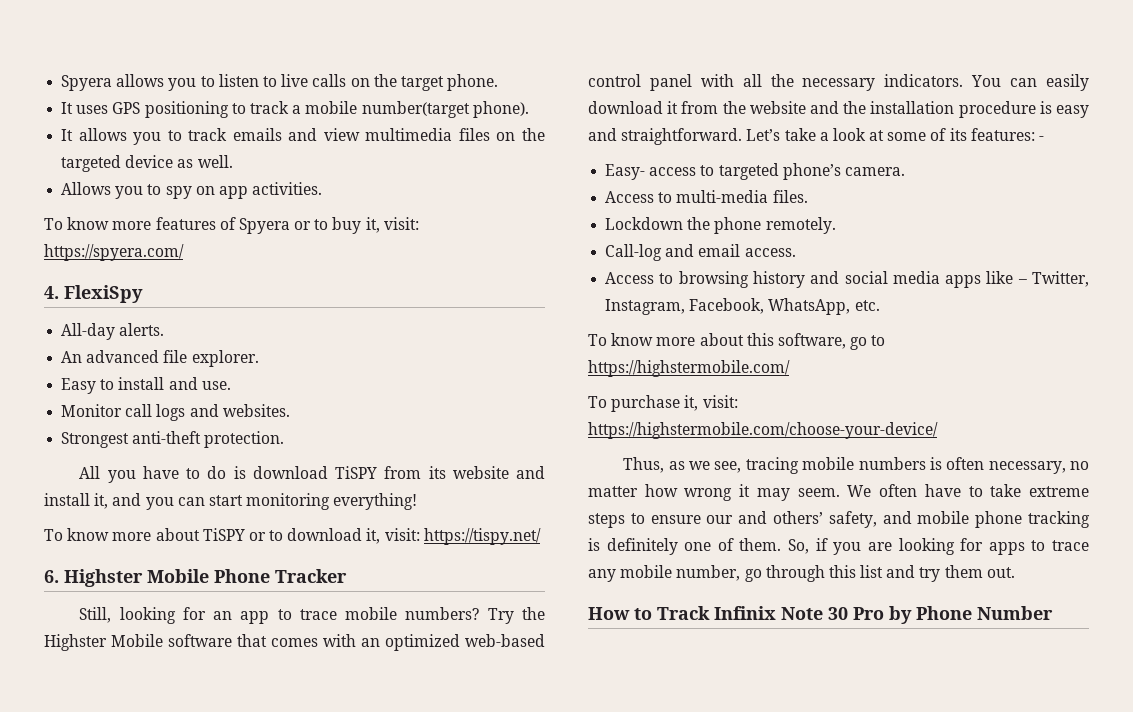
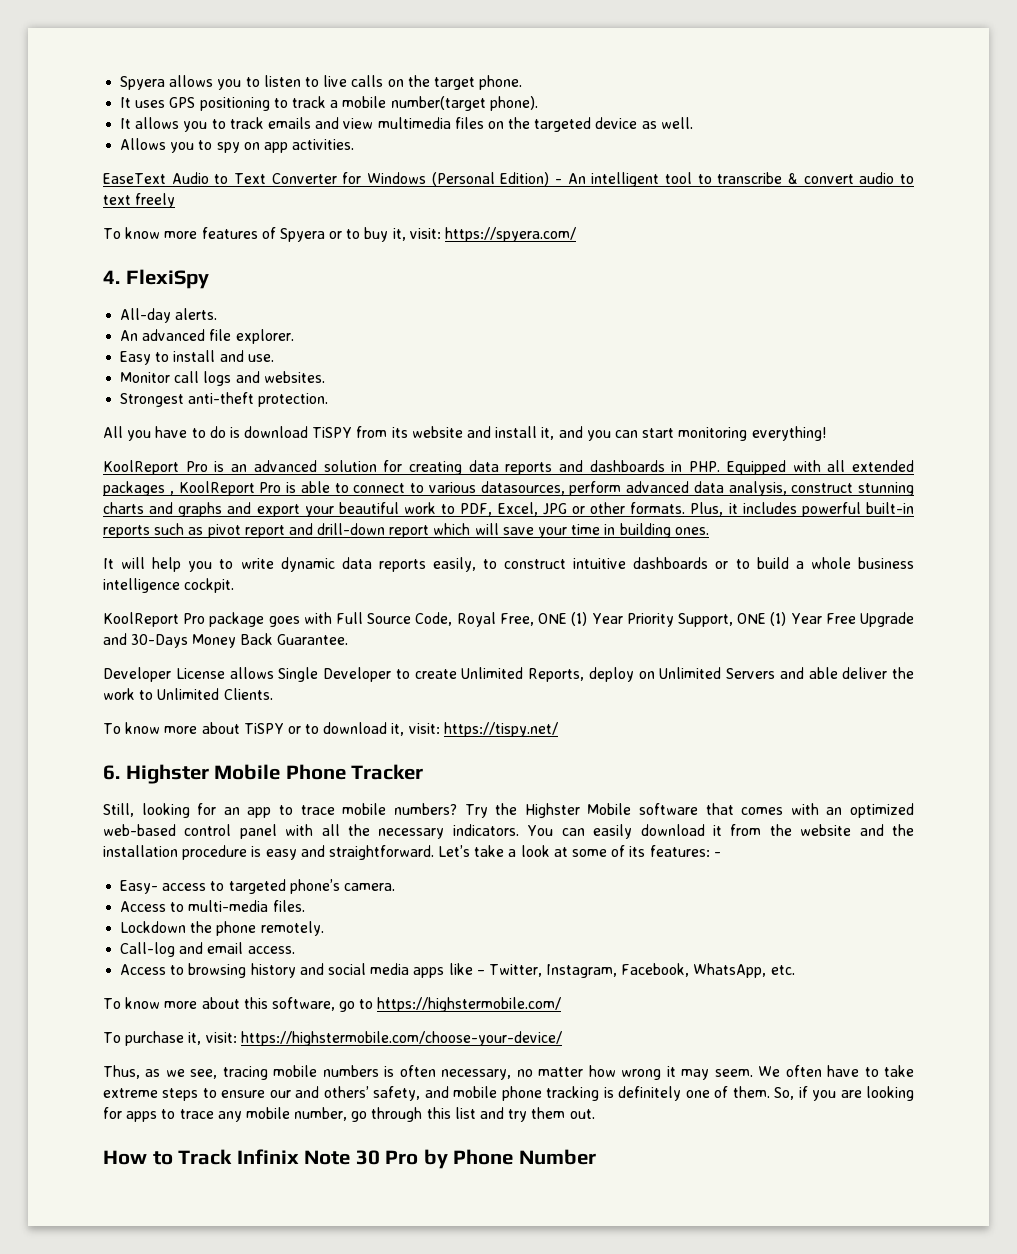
+ EaseText Audio to Text Converter for Windows (Personal Edition) - An intelligent tool to transcribe & convert audio to text freely
+ KoolReport Pro is an advanced solution for creating data reports and dashboards in PHP. Equipped with all extended packages , KoolReport Pro is able to connect to various datasources, perform advanced data analysis, construct stunning charts and graphs and export your beautiful work to PDF, Excel, JPG or other formats. Plus, it includes powerful built-in reports such as pivot report and drill-down report which will save your time in building ones.
+ It will help you to write dynamic data reports easily, to construct intuitive dashboards or to build a whole business intelligence cockpit.
+ KoolReport Pro package goes with Full Source Code, Royal Free, ONE (1) Year Priority Support, ONE (1) Year Free Upgrade and 30-Days Money Back Guarantee.
+ Developer License allows Single Developer to create Unlimited Reports, deploy on Unlimited Servers and able deliver the work to Unlimited Clients.

